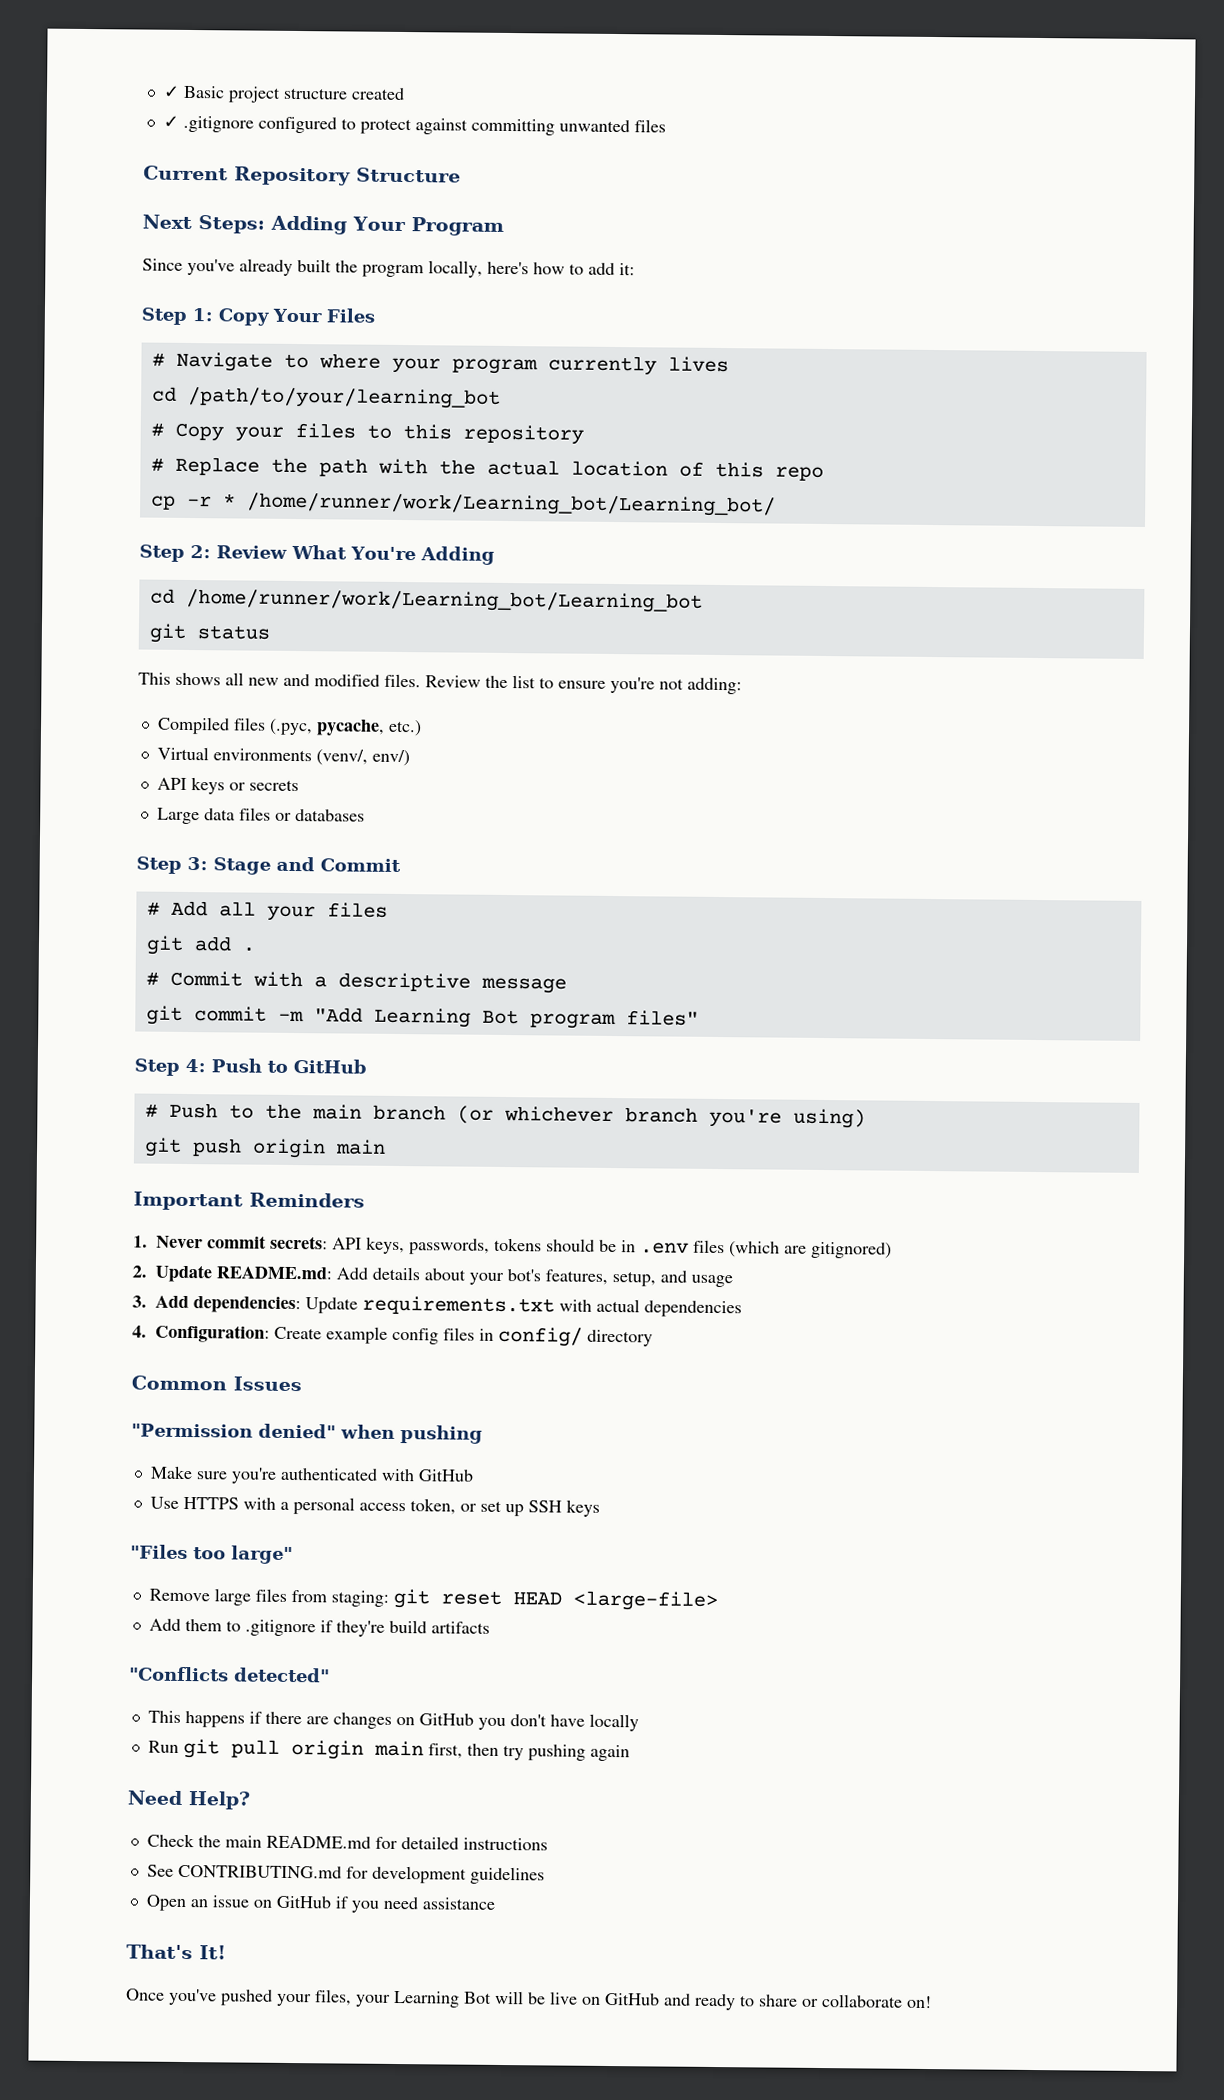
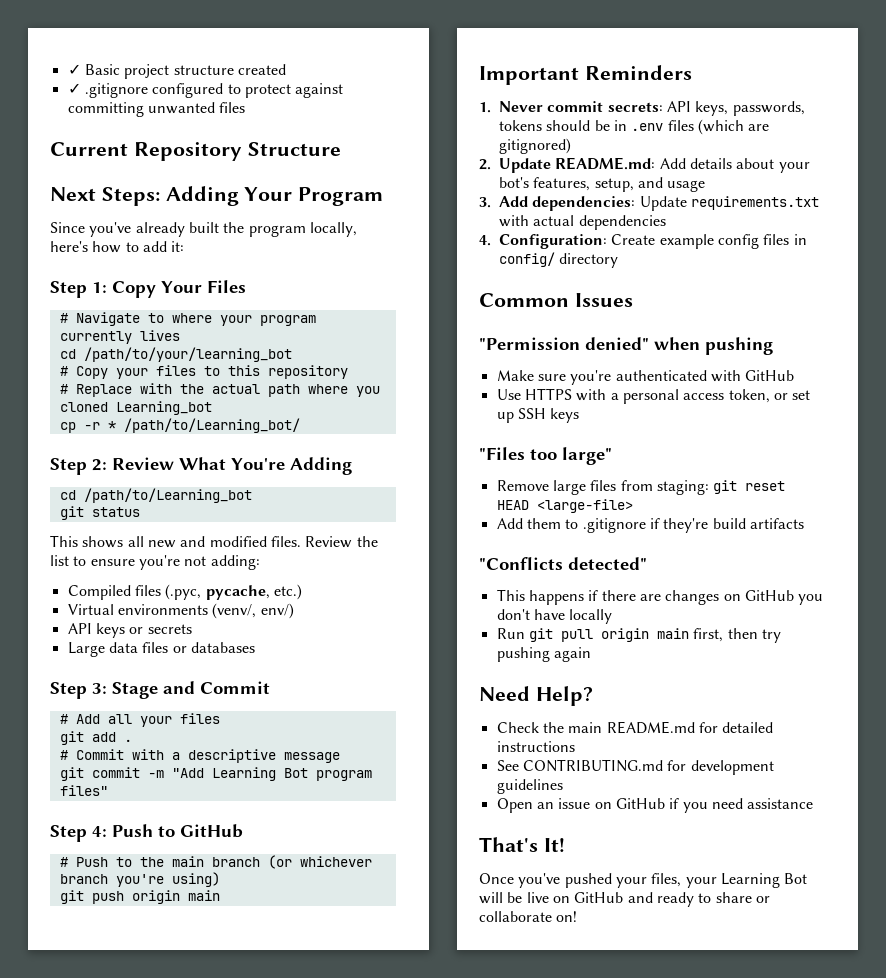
- # Replace the path with the actual location of this repo
+ # Replace with the actual path where you cloned Learning_bot
- cp -r * /home/runner/work/Learning_bot/Learning_bot/
+ cp -r * /path/to/Learning_bot/
- cd /home/runner/work/Learning_bot/Learning_bot
+ cd /path/to/Learning_bot

